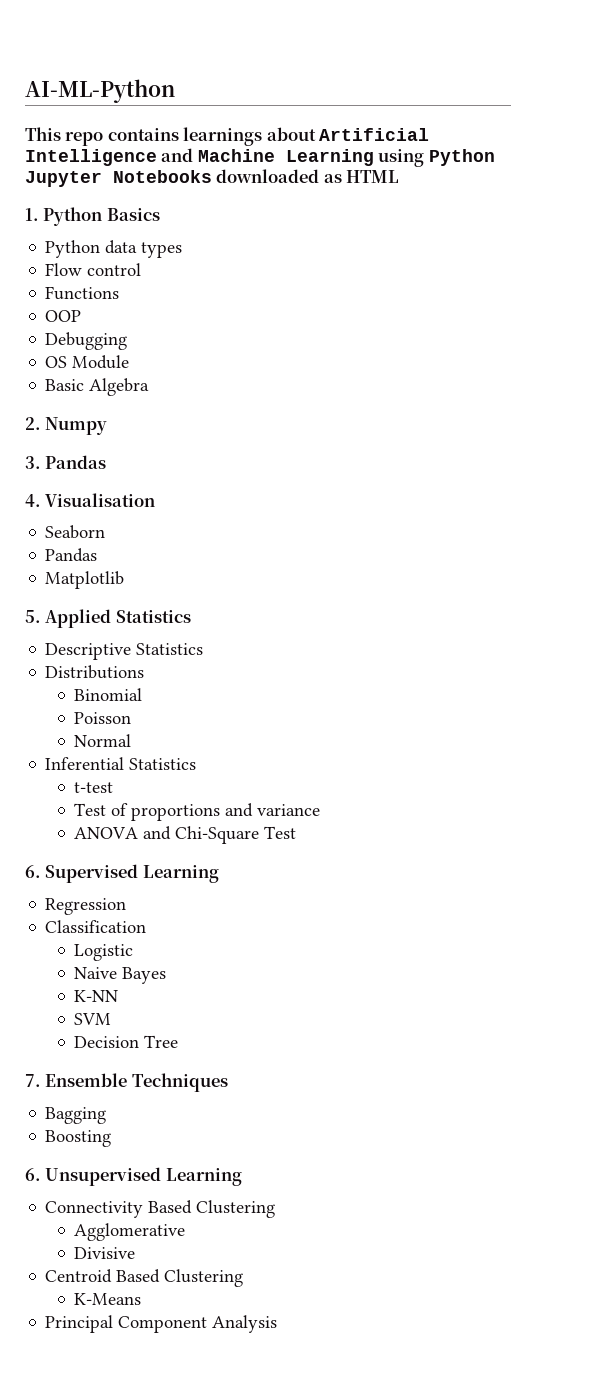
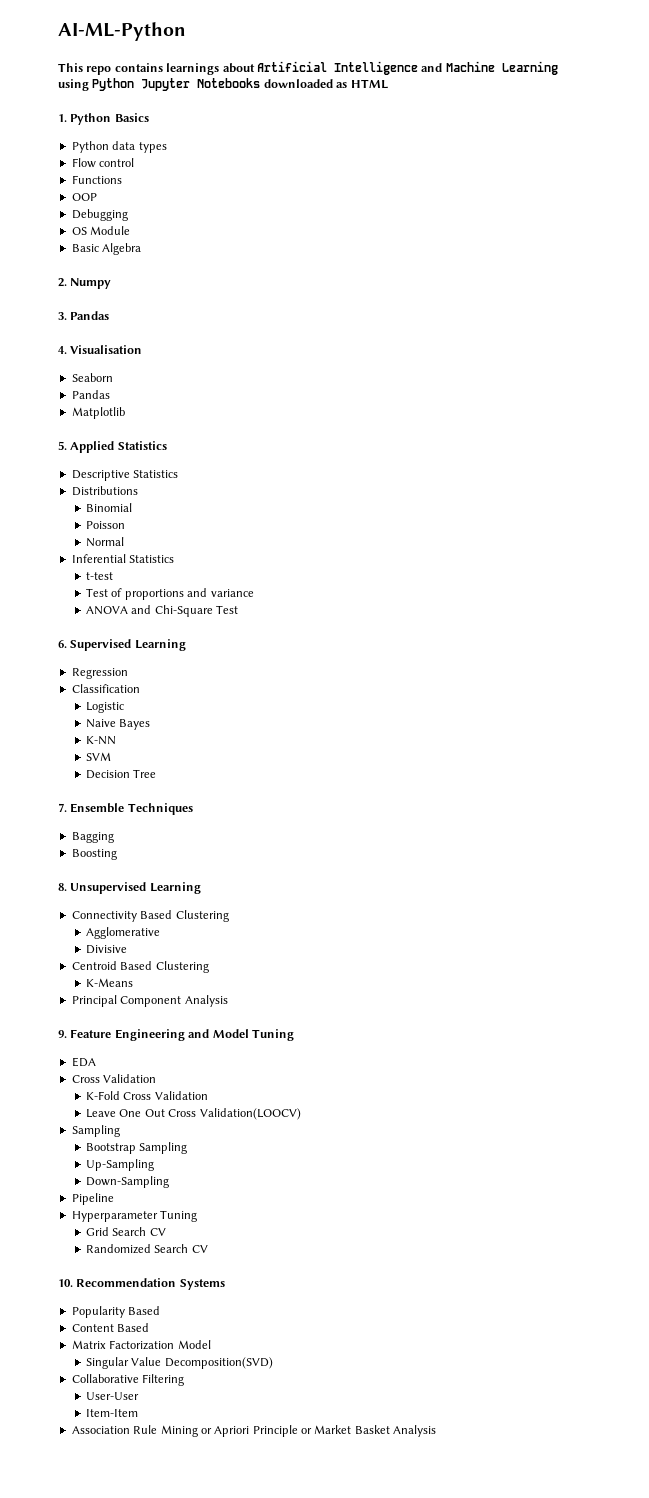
- 6. Unsupervised Learning
+ 8. Unsupervised Learning
+ 9. Feature Engineering and Model Tuning
+ EDA
+ Cross Validation
+ K-Fold Cross Validation
+ Leave One Out Cross Validation(LOOCV)
+ Sampling
+ Bootstrap Sampling
+ Up-Sampling
+ Down-Sampling
+ Pipeline
+ Hyperparameter Tuning
+ Grid Search CV
+ Randomized Search CV
+ 10. Recommendation Systems
+ Popularity Based
+ Content Based
+ Matrix Factorization Model
+ Singular Value Decomposition(SVD)
+ Collaborative Filtering
+ User-User
+ Item-Item
+ Association Rule Mining or Apriori Principle or Market Basket Analysis

